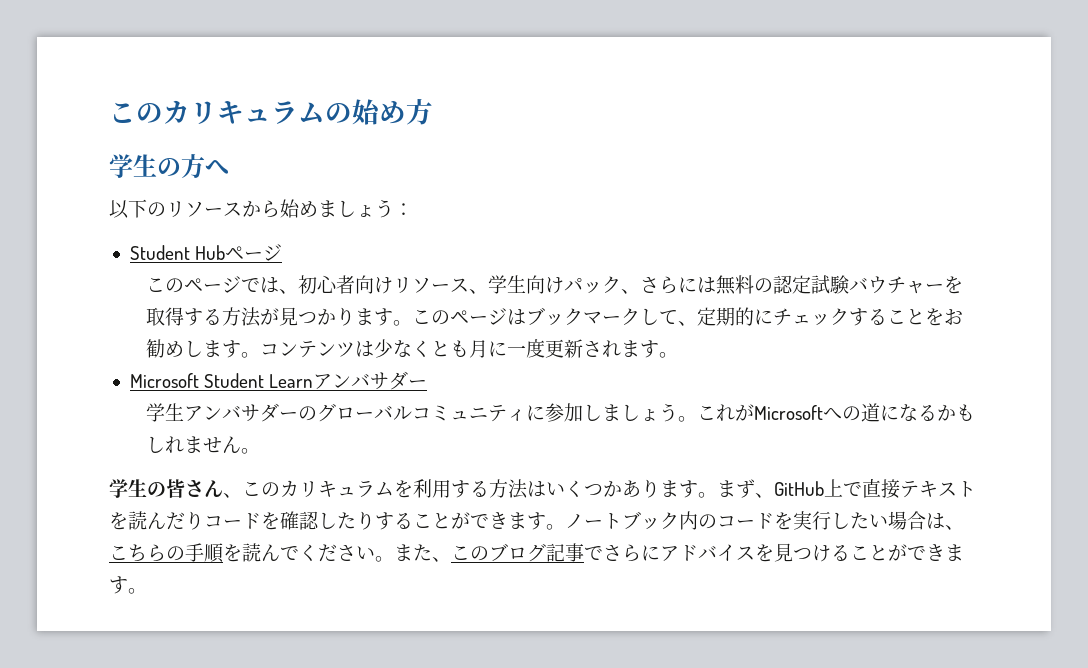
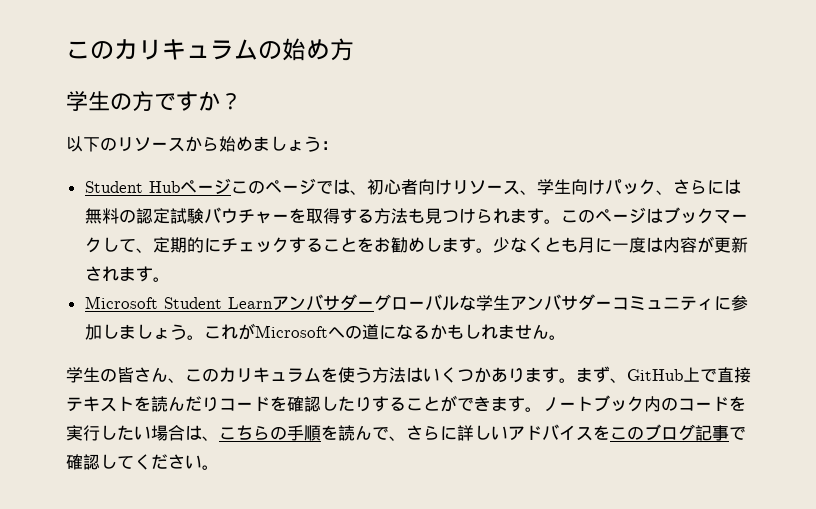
- 学生の方へ
+ 学生の方ですか？
- Student Hubページ
- このページでは、初心者向けリソース、学生向けパック、さらには無料の認定試験バウチャーを取得する方法が見つかります。
+ Student Hubページこのページでは、初心者向けリソース、学生向けパック、さらには無料の認定試験バウチャーを取得する方法も見つけられます。
- コンテンツは少なくとも月に一度更新されます。
+ 少なくとも月に一度は内容が更新されます。
- Microsoft Student Learnアンバサダー
- 学生アンバサダーのグローバルコミュニティに参加しましょう。
+ Microsoft Student Learnアンバサダーグローバルな学生アンバサダーコミュニティに参加しましょう。
- 学生の皆さん、このカリキュラムを利用する方法はいくつかあります。
+ 学生の皆さん、このカリキュラムを使う方法はいくつかあります。
- ノートブック内のコードを実行したい場合は、こちらの手順を読んでください。また、このブログ記事でさらにアドバイスを見つけることができます。
+ ノートブック内のコードを実行したい場合は、こちらの手順を読んで、さらに詳しいアドバイスをこのブログ記事で確認してください。

